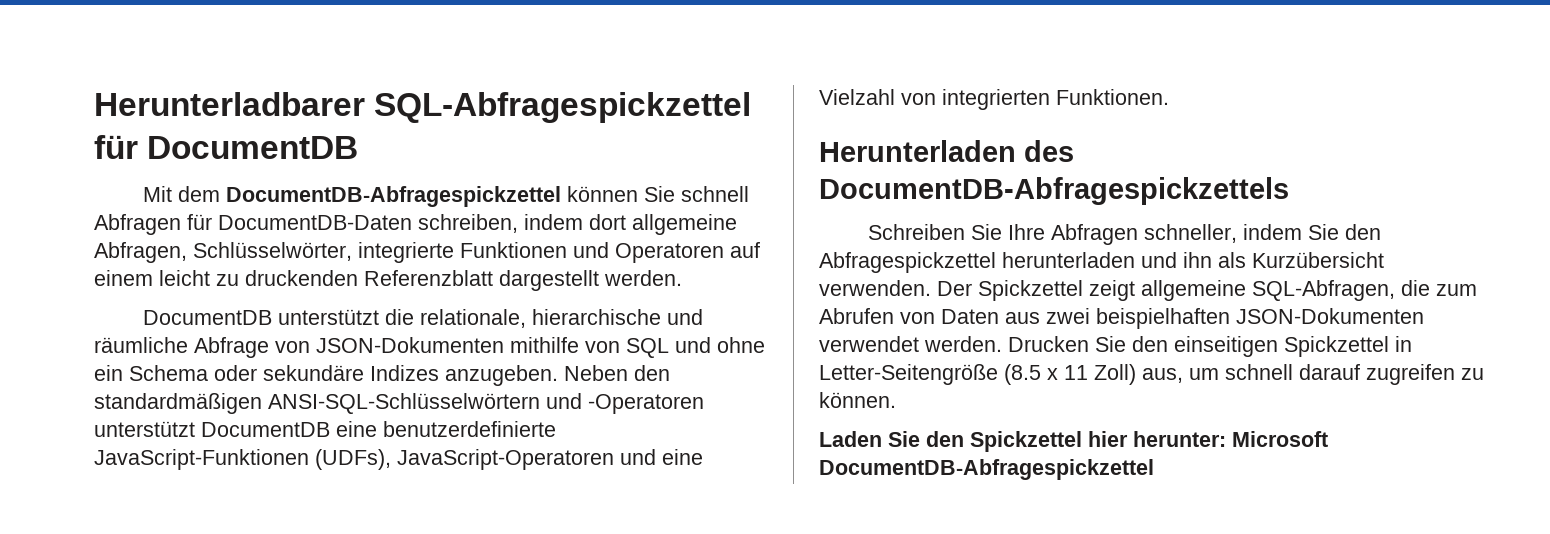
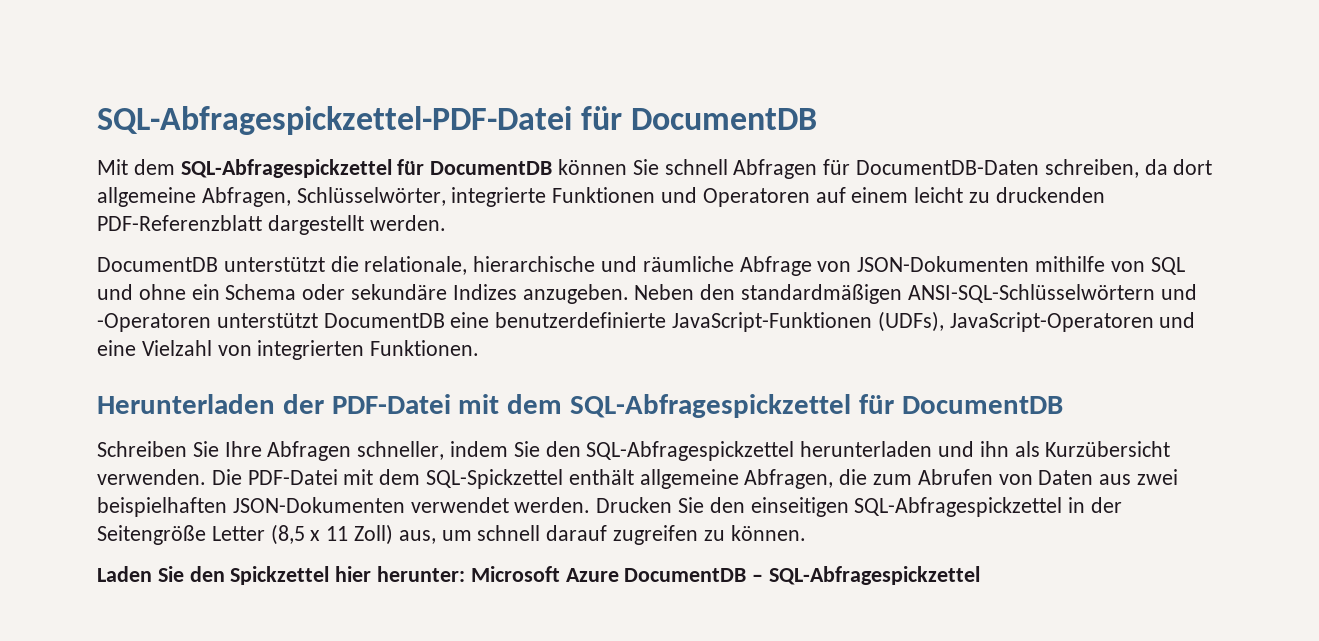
- Herunterladbarer SQL-Abfragespickzettel für DocumentDB
+ SQL-Abfragespickzettel-PDF-Datei für DocumentDB
- Mit dem DocumentDB-Abfragespickzettel können Sie schnell Abfragen für DocumentDB-Daten schreiben, indem dort allgemeine Abfragen, Schlüsselwörter, integrierte Funktionen und Operatoren auf einem leicht zu druckenden Referenzblatt dargestellt werden.
+ Mit dem SQL-Abfragespickzettel für DocumentDB können Sie schnell Abfragen für DocumentDB-Daten schreiben, da dort allgemeine Abfragen, Schlüsselwörter, integrierte Funktionen und Operatoren auf einem leicht zu druckenden PDF-Referenzblatt dargestellt werden.
- Herunterladen des DocumentDB-Abfragespickzettels
+ Herunterladen der PDF-Datei mit dem SQL-Abfragespickzettel für DocumentDB
- Schreiben Sie Ihre Abfragen schneller, indem Sie den Abfragespickzettel herunterladen und ihn als Kurzübersicht verwenden.
+ Schreiben Sie Ihre Abfragen schneller, indem Sie den SQL-Abfragespickzettel herunterladen und ihn als Kurzübersicht verwenden.
- Der Spickzettel zeigt allgemeine SQL-Abfragen, die zum Abrufen von Daten aus zwei beispielhaften JSON-Dokumenten verwendet werden.
+ Die PDF-Datei mit dem SQL-Spickzettel enthält allgemeine Abfragen, die zum Abrufen von Daten aus zwei beispielhaften JSON-Dokumenten verwendet werden.
- Drucken Sie den einseitigen Spickzettel in Letter-Seitengröße (8.5 x 11 Zoll) aus, um schnell darauf zugreifen zu können.
+ Drucken Sie den einseitigen SQL-Abfragespickzettel in der Seitengröße Letter (8,5 x 11 Zoll) aus, um schnell darauf zugreifen zu können.
- Laden Sie den Spickzettel hier herunter: Microsoft DocumentDB-Abfragespickzettel
+ Laden Sie den Spickzettel hier herunter: Microsoft Azure DocumentDB – SQL-Abfragespickzettel

